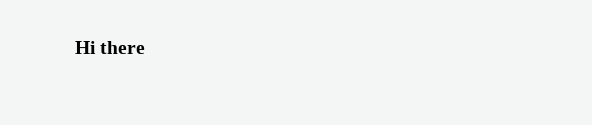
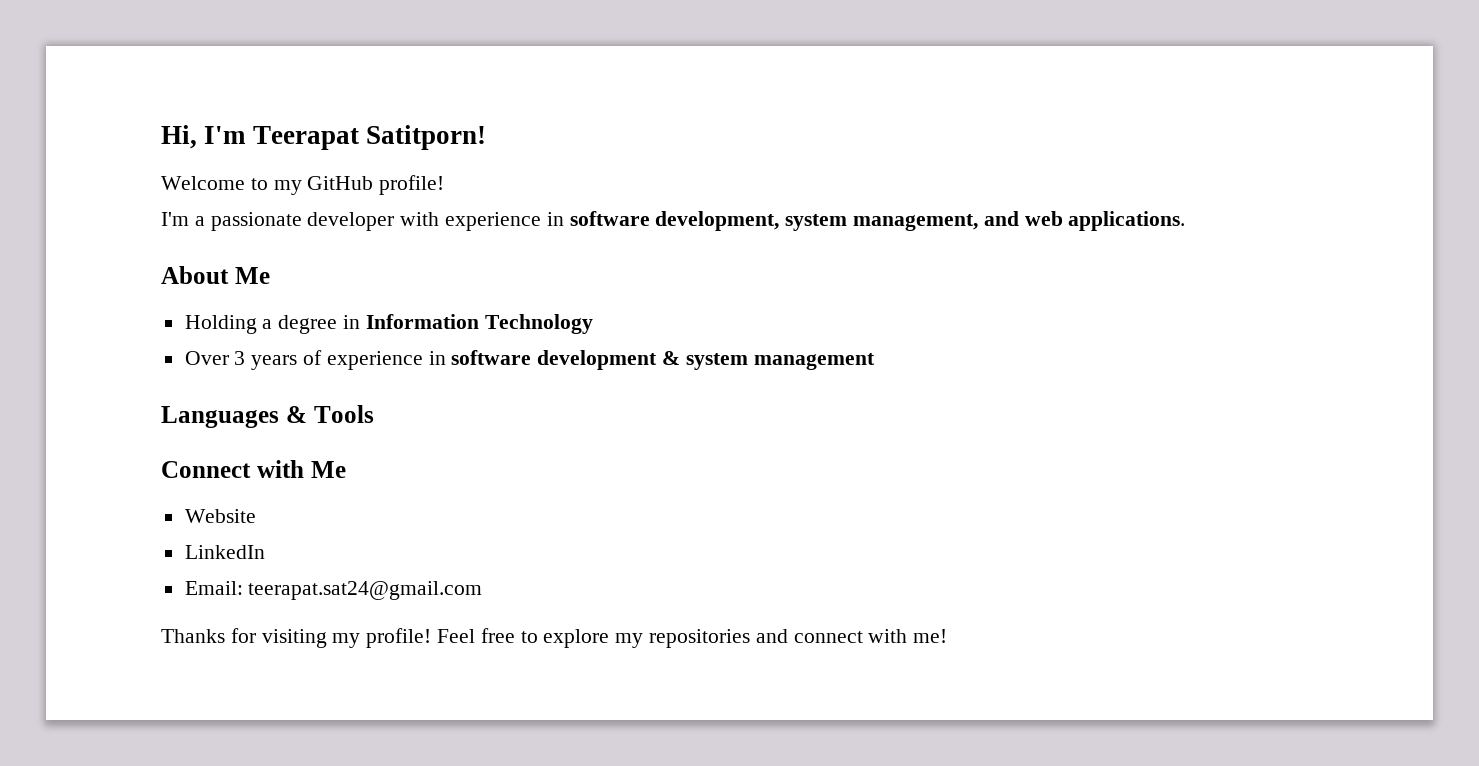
- Hi there
+ Hi, I'm Teerapat Satitporn!
+ Welcome to my GitHub profile!
+ I'm a passionate developer with experience in software development, system management, and web applications.
+ About Me
+ Holding a degree in Information Technology
+ Over 3 years of experience in software development & system management
+ Languages & Tools
+ Connect with Me
+ Website
+ LinkedIn
+ Email: teerapat.sat24@gmail.com
+ Thanks for visiting my profile! Feel free to explore my repositories and connect with me!

